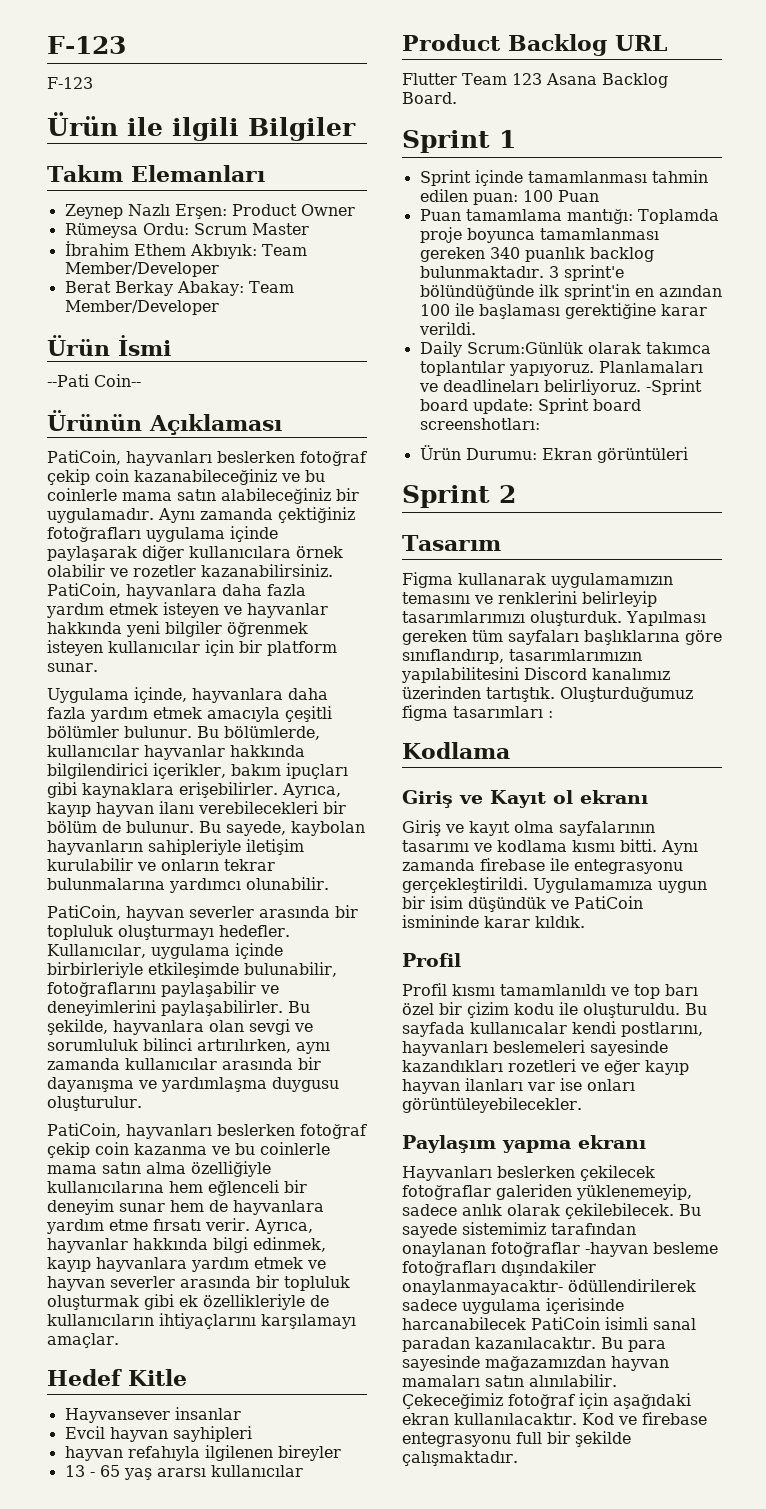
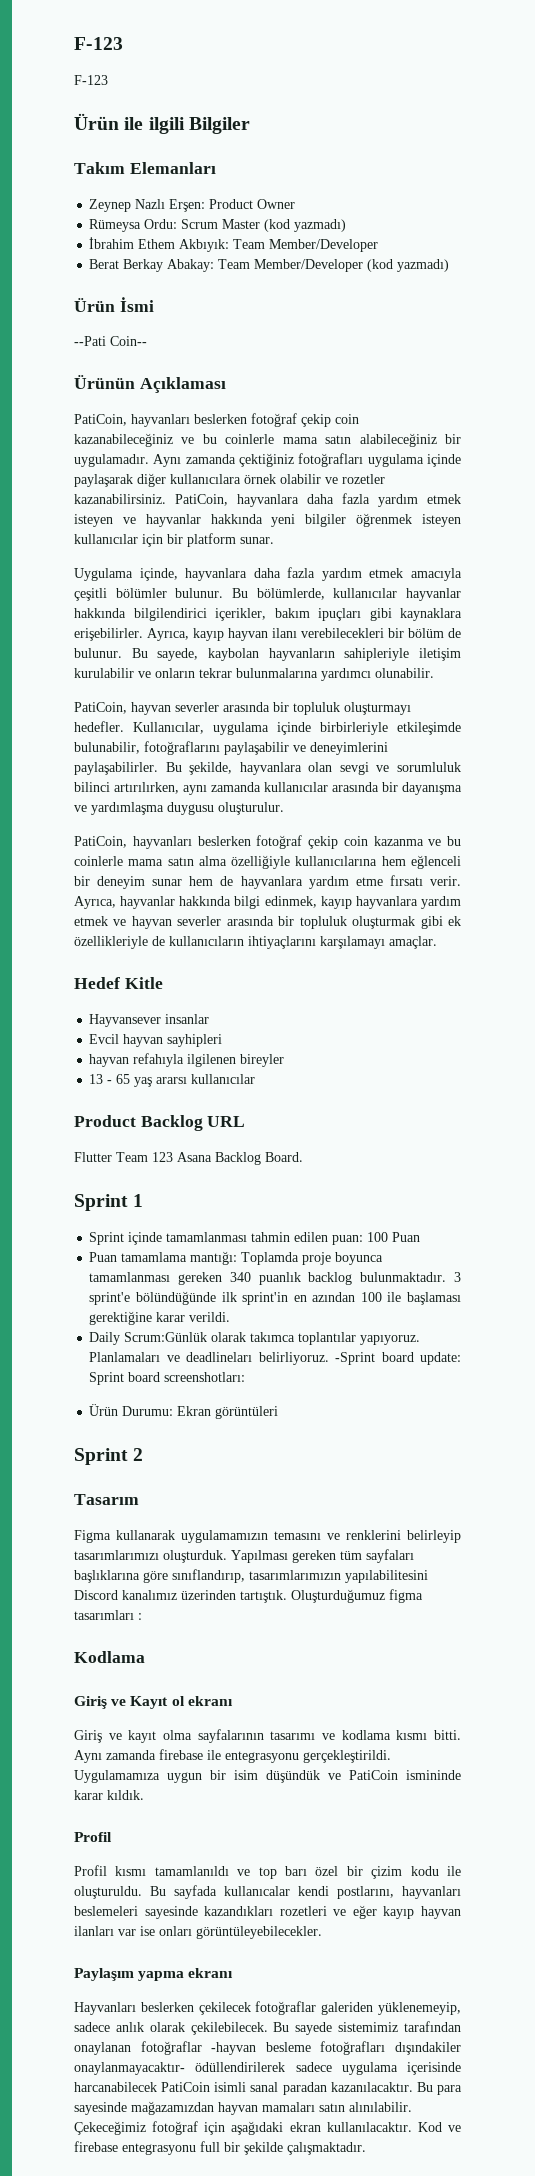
- Rümeysa Ordu: Scrum Master
+ Rümeysa Ordu: Scrum Master (kod yazmadı)
- Berat Berkay Abakay: Team Member/Developer
+ Berat Berkay Abakay: Team Member/Developer (kod yazmadı)

